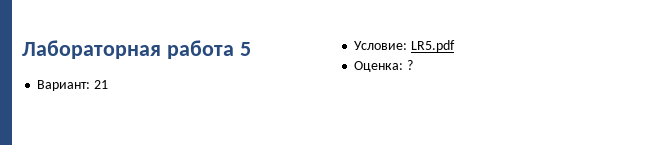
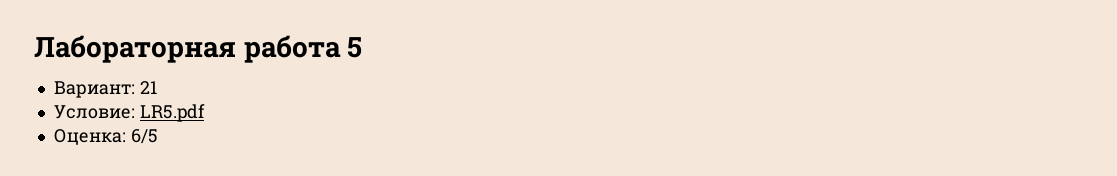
- Оценка: ?
+ Оценка: 6/5

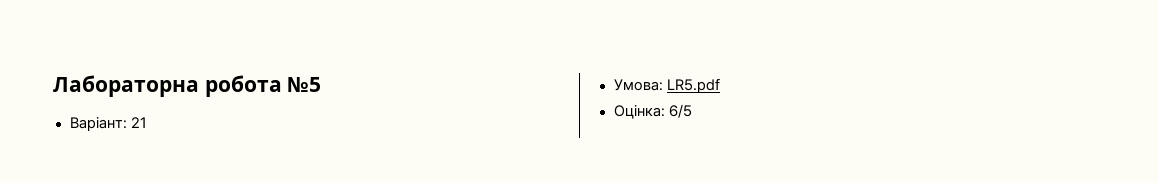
- Лабораторная работа 5
- Вариант: 21
+ Лабораторна робота №5
+ Варіант: 21
- Условие: LR5.pdf
+ Умова: LR5.pdf
- Оценка: 6/5
+ Оцінка: 6/5

